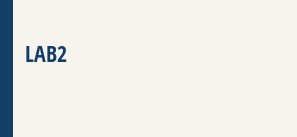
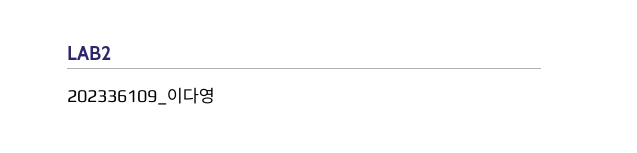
+ 202336109_이다영

